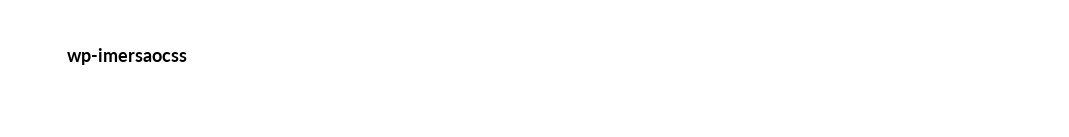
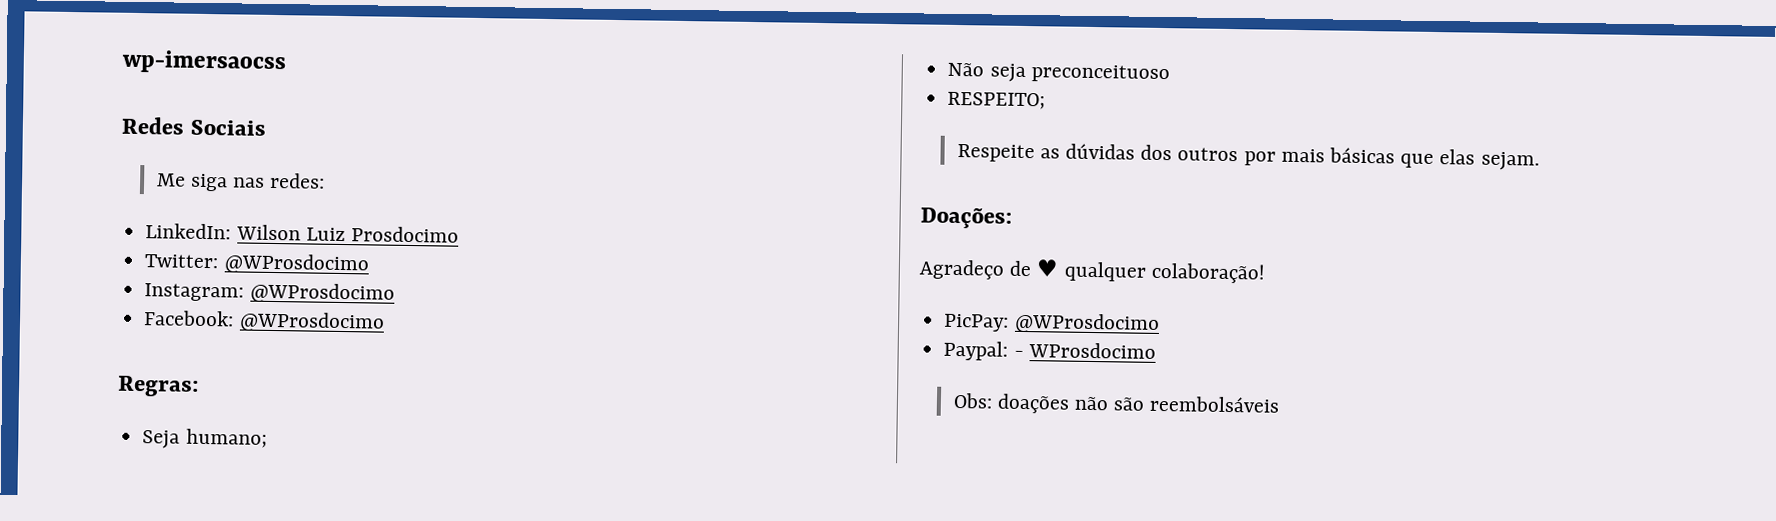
+ Redes Sociais
+ Me siga nas redes:
+ LinkedIn: Wilson Luiz Prosdocimo
+ Twitter: @WProsdocimo
+ Instagram: @WProsdocimo
+ Facebook: @WProsdocimo
+ Regras:
+ Seja humano;
+ Não seja preconceituoso
+ RESPEITO;
+ Respeite as dúvidas dos outros por mais básicas que elas sejam.
+ Doações:
+ Agradeço de ♥ qualquer colaboração!
+ PicPay: @WProsdocimo
+ Paypal: - WProsdocimo
+ Obs: doações não são reembolsáveis

